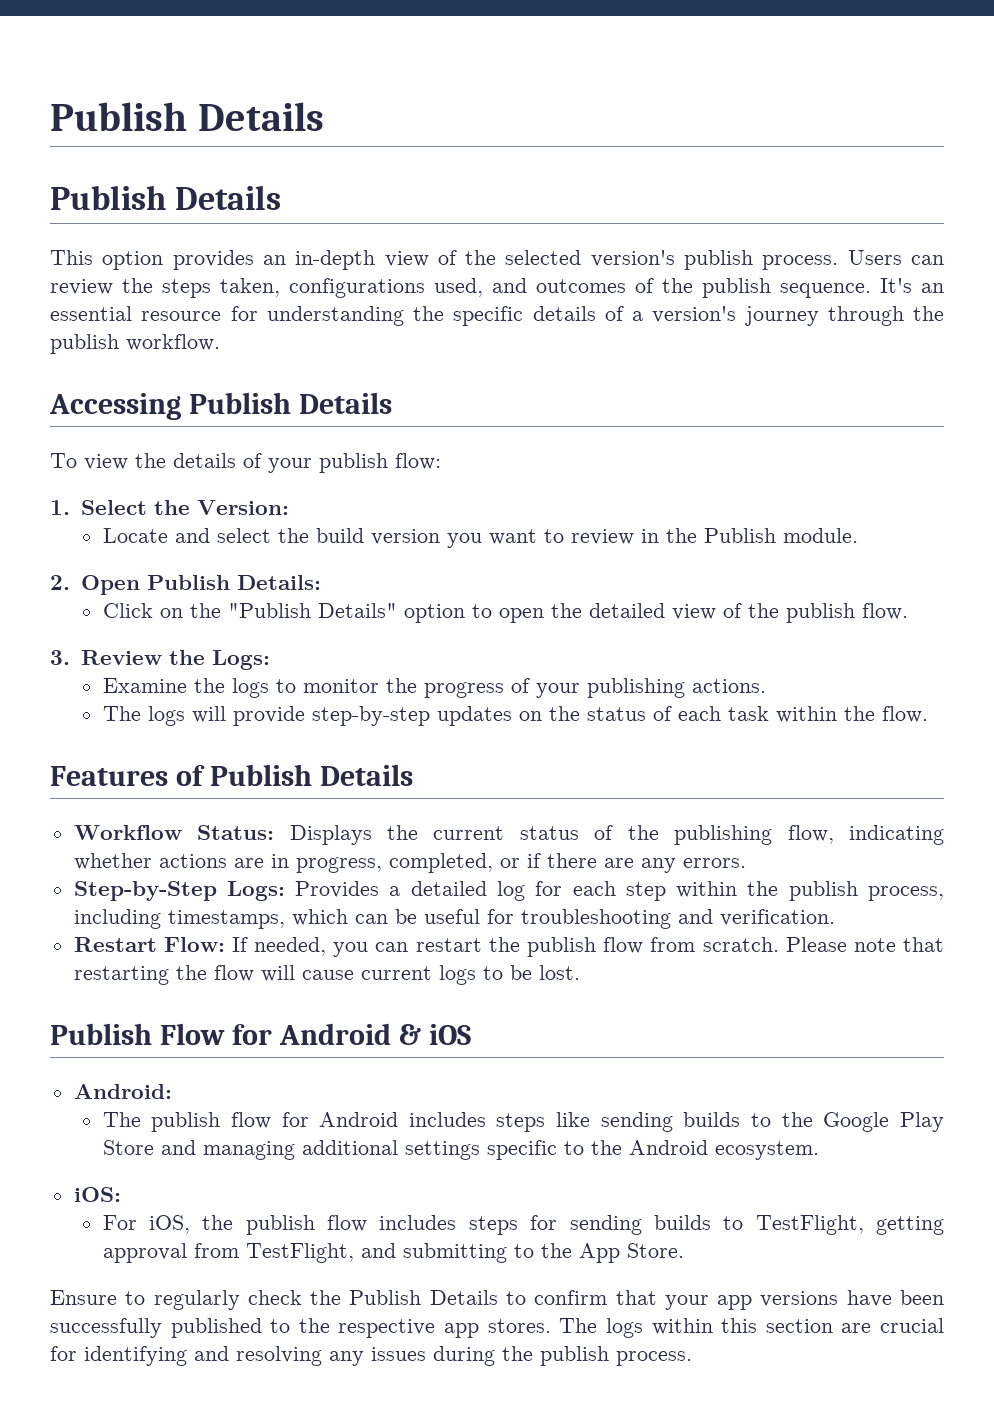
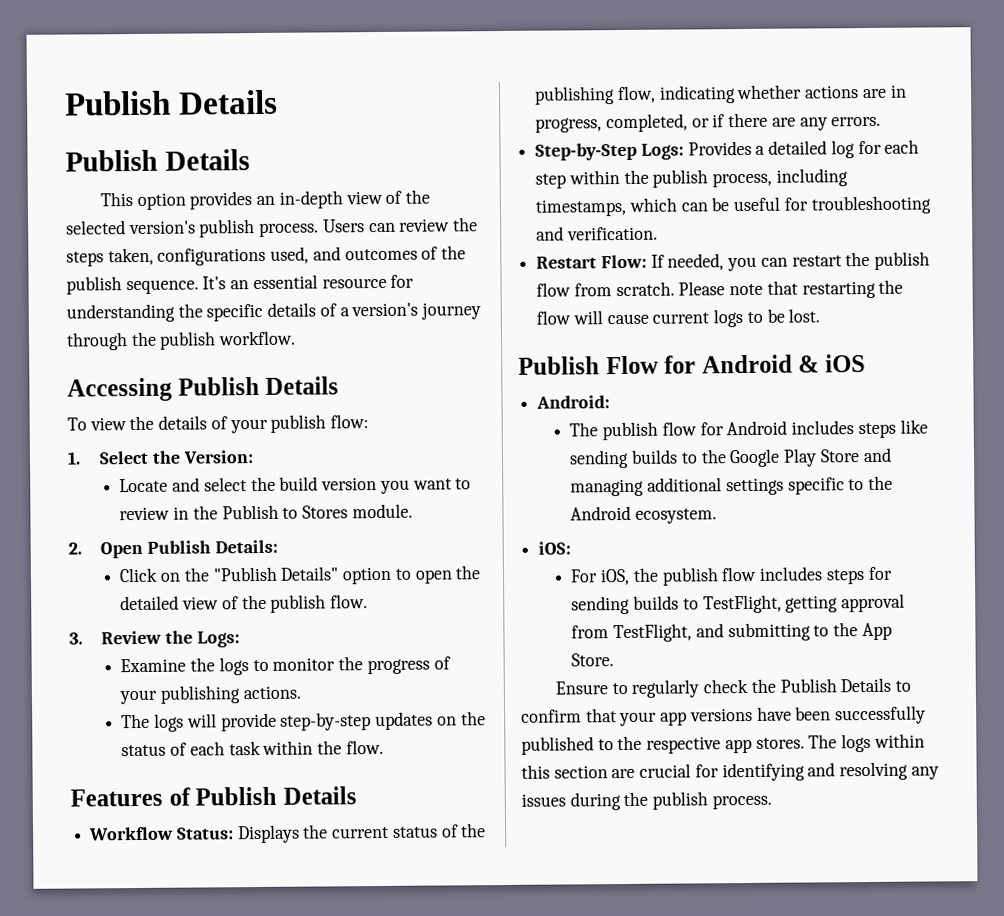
- Locate and select the build version you want to review in the Publish module.
+ Locate and select the build version you want to review in the Publish to Stores module.

